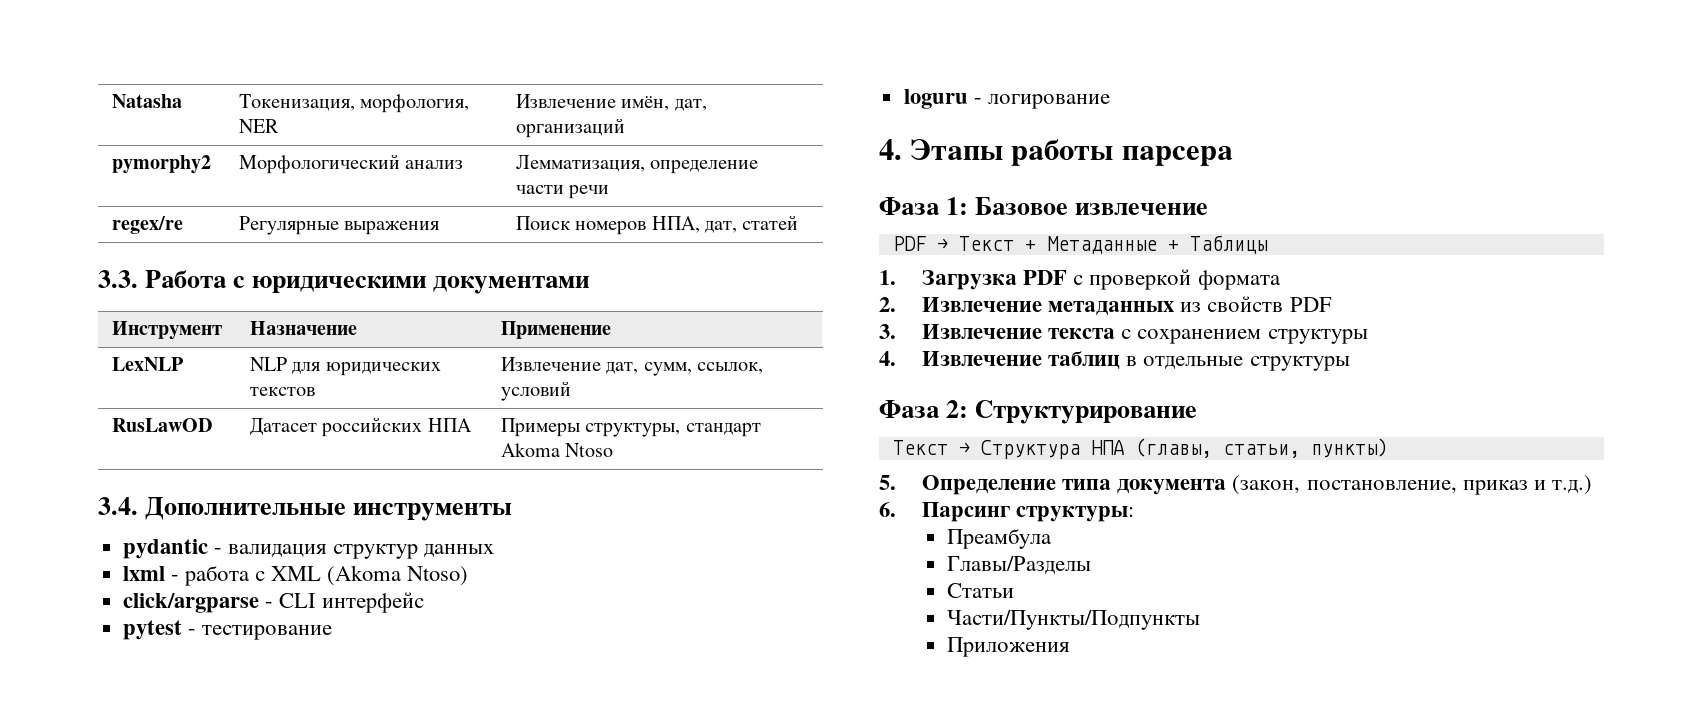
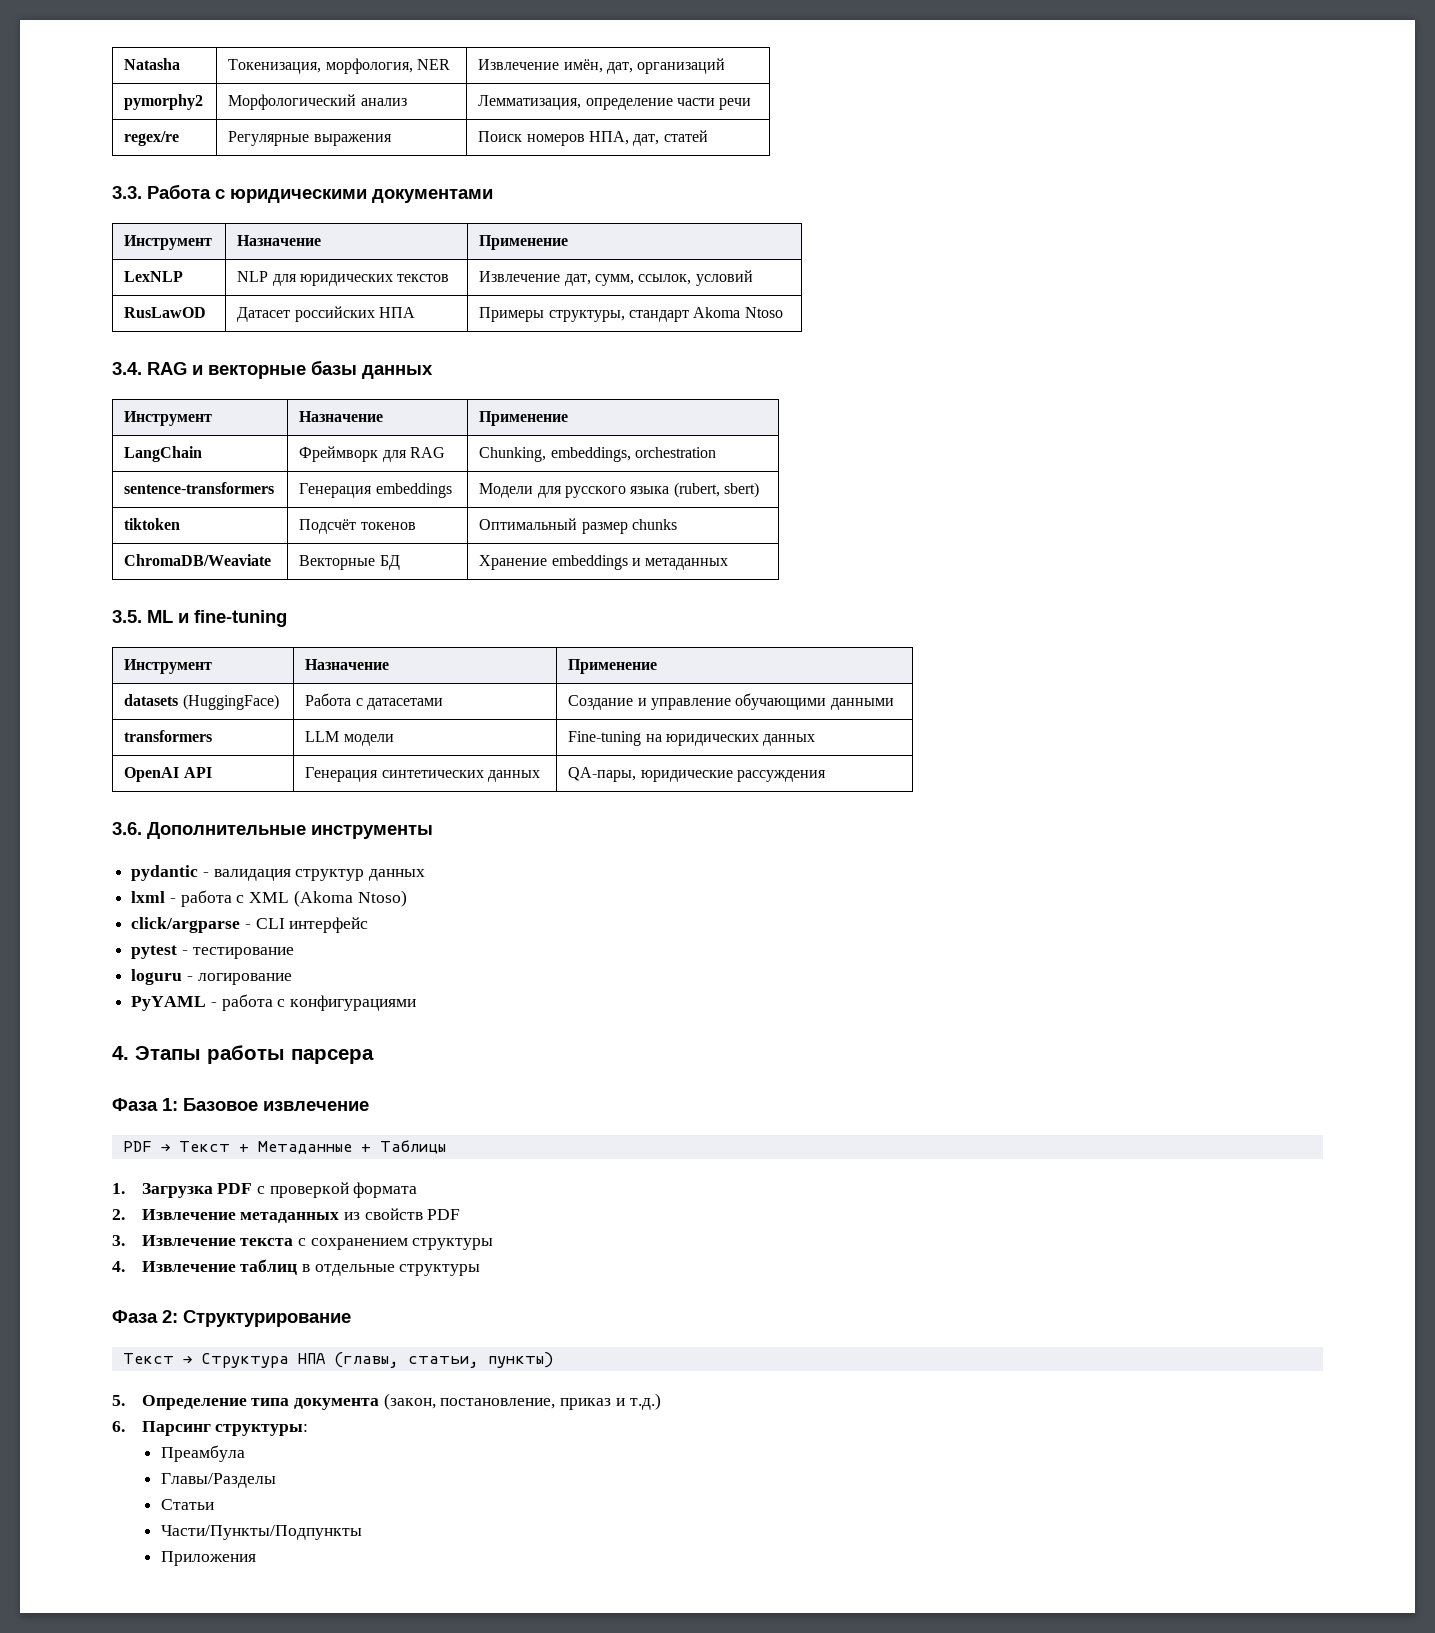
- 3.4. Дополнительные инструменты
+ 3.4. RAG и векторные базы данных
+ Инструмент | Назначение | Применение
+ LangChain | Фреймворк для RAG | Chunking, embeddings, orchestration
+ sentence-transformers | Генерация embeddings | Модели для русского языка (rubert, sbert)
+ tiktoken | Подсчёт токенов | Оптимальный размер chunks
+ ChromaDB/Weaviate | Векторные БД | Хранение embeddings и метаданных
+ 3.5. ML и fine-tuning
+ Инструмент | Назначение | Применение
+ datasets (HuggingFace) | Работа с датасетами | Создание и управление обучающими данными
+ transformers | LLM модели | Fine-tuning на юридических данных
+ OpenAI API | Генерация синтетических данных | QA-пары, юридические рассуждения
+ 3.6. Дополнительные инструменты
+ PyYAML - работа с конфигурациями

